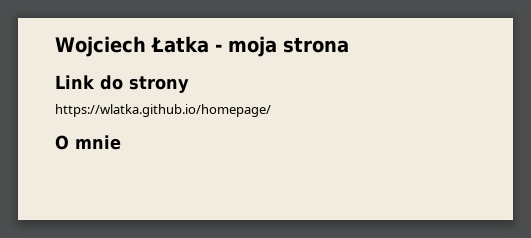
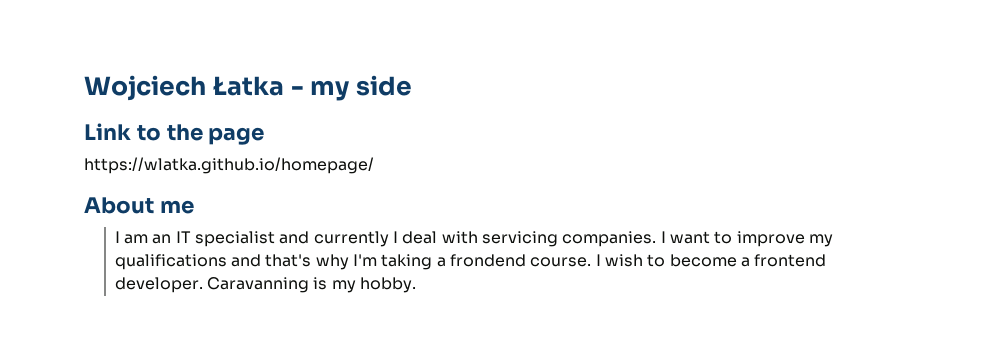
- Wojciech Łatka - moja strona
+ Wojciech Łatka - my side
- Link do strony
+ Link to the page
  https://wlatka.github.io/homepage/
- O mnie
+ About me
+ I am an IT specialist and currently I deal with servicing companies. I want to improve my qualifications and that's why I'm taking a frondend course. I wish to become a frontend developer. Caravanning is my hobby.

